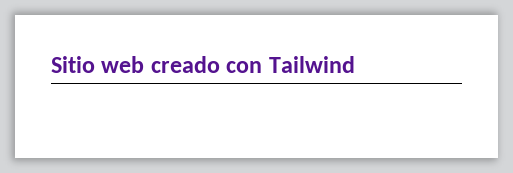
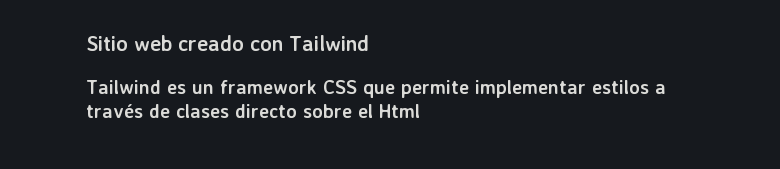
+ Tailwind es un framework CSS que permite implementar estilos a través de clases directo sobre el Html

